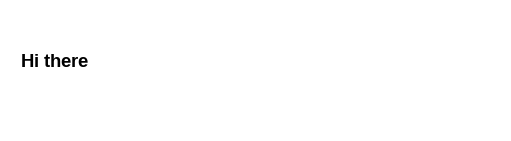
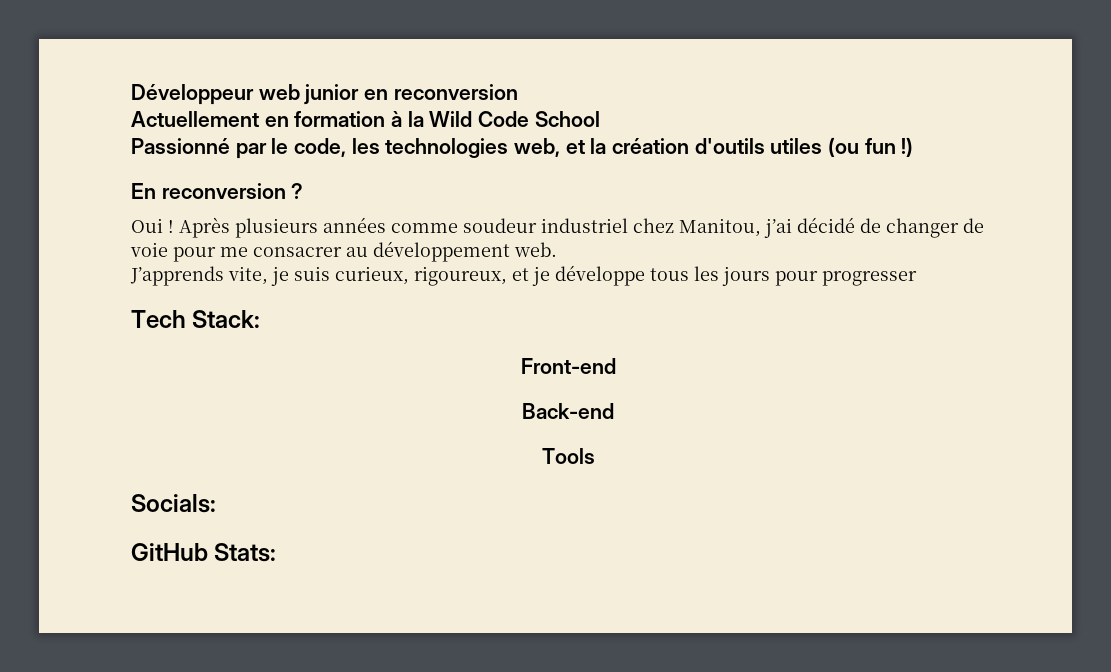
- Hi there
+ Développeur web junior en reconversion
+ Actuellement en formation à la Wild Code School
+ Passionné par le code, les technologies web, et la création d'outils utiles (ou fun !)
+ En reconversion ?
+ Oui ! Après plusieurs années comme soudeur industriel chez Manitou, j’ai décidé de changer de voie pour me consacrer au développement web.
+ J’apprends vite, je suis curieux, rigoureux, et je développe tous les jours pour progresser
+ Tech Stack:
+ Front-end
+ Back-end
+ Tools
+ Socials:
+ GitHub Stats:

